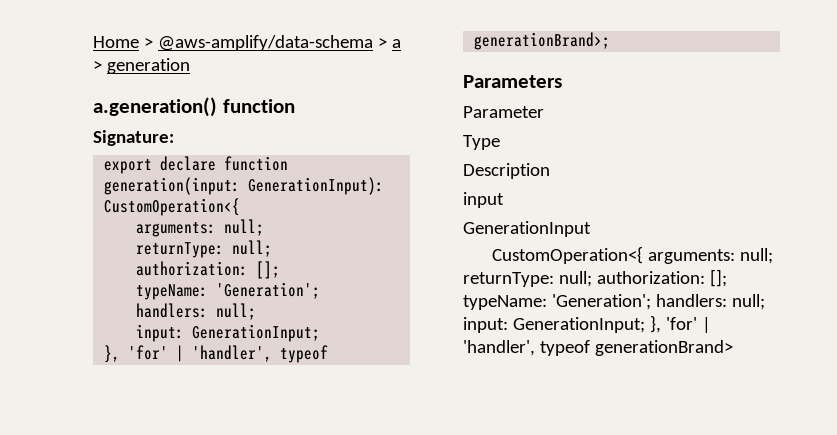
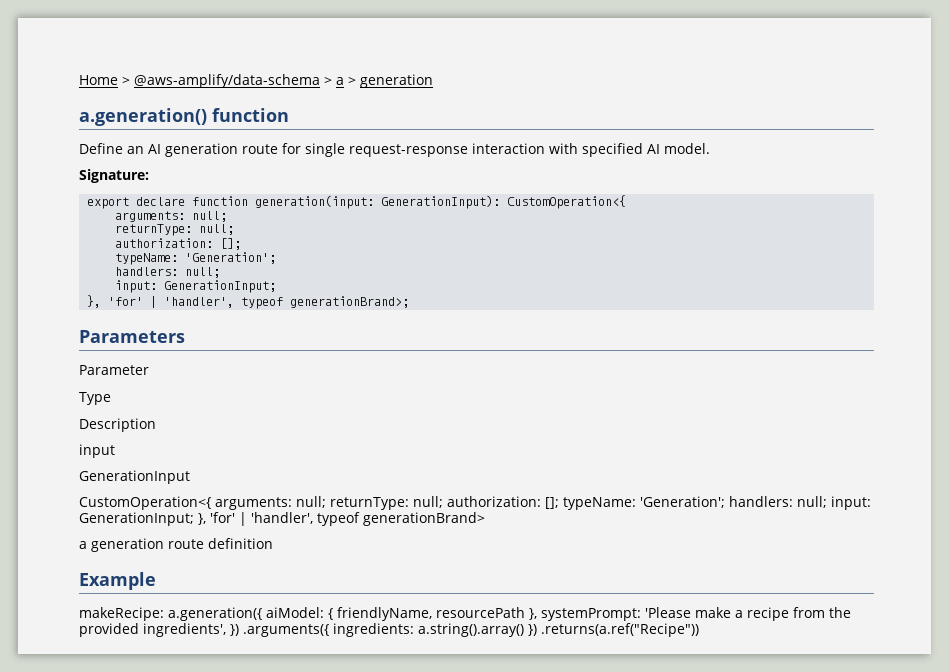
+ Define an AI generation route for single request-response interaction with specified AI model.
+ a generation route definition
+ Example
+ makeRecipe: a.generation({ aiModel: { friendlyName, resourcePath }, systemPrompt: 'Please make a recipe from the provided ingredients', }) .arguments({ ingredients: a.string().array() }) .returns(a.ref("Recipe"))

